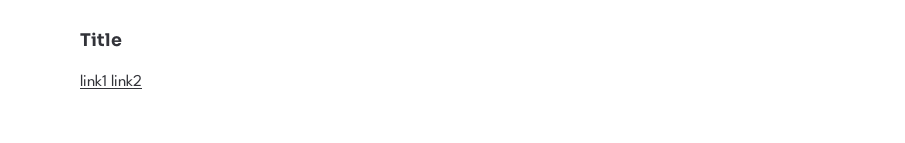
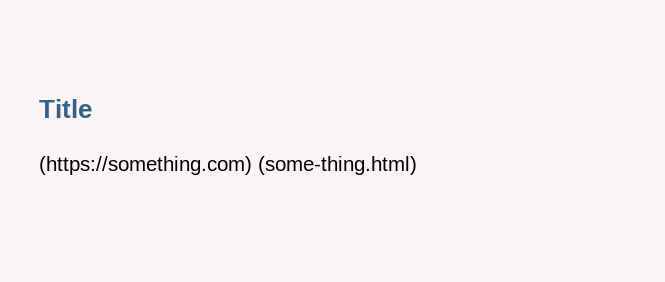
- link1 link2
+ (https://something.com) (some-thing.html)

